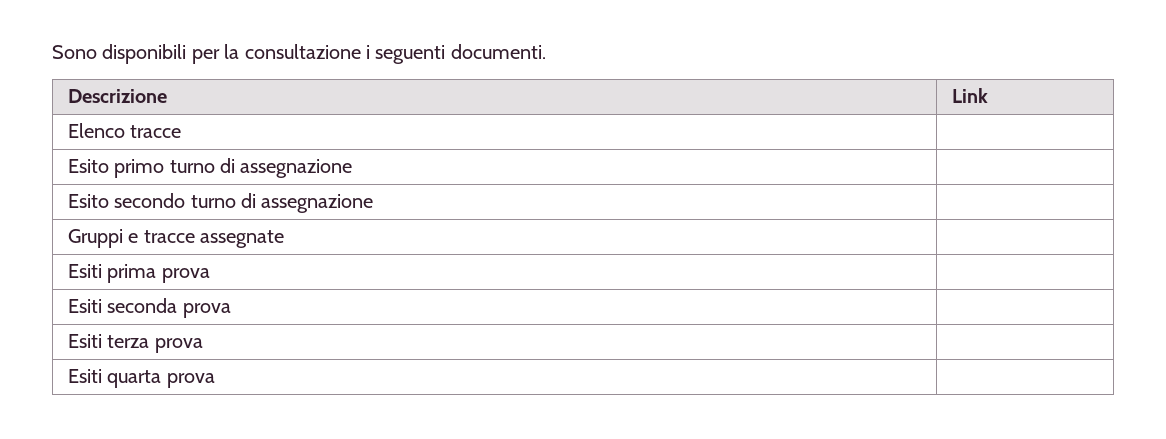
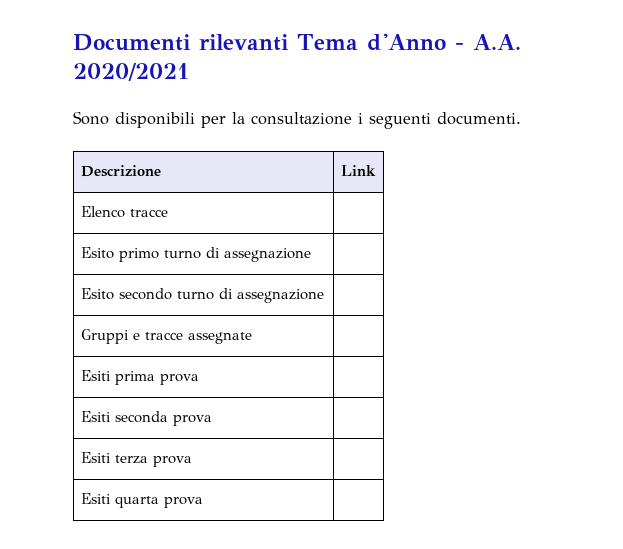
+ Documenti rilevanti Tema d'Anno - A.A. 2020/2021

